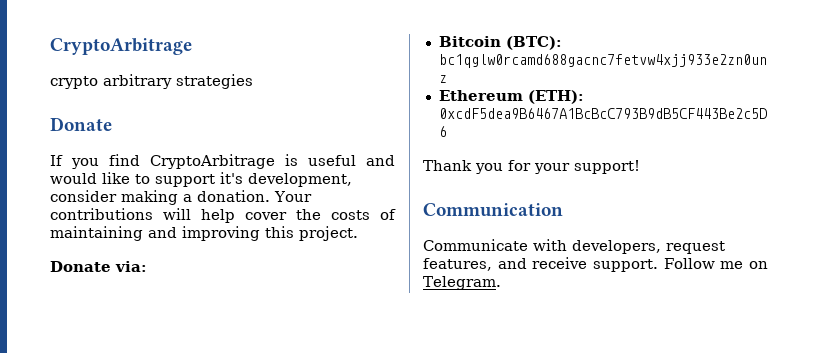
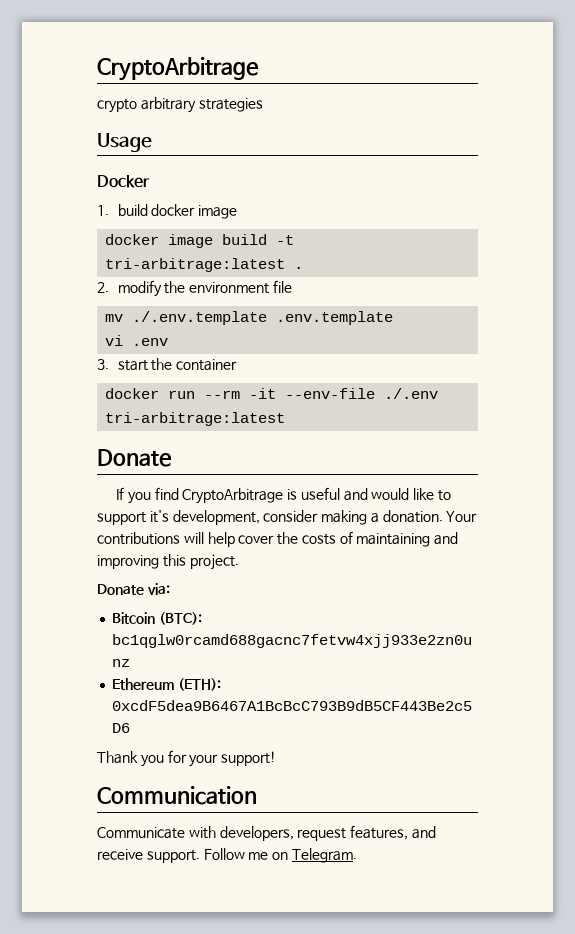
+ Usage
+ Docker
+ 1. build docker image
+ docker image build -t tri-arbitrage:latest .
+ 2. modify the environment file
+ mv ./.env.template .env.template
+ vi .env
+ 3. start the container
+ docker run --rm -it --env-file ./.env tri-arbitrage:latest

